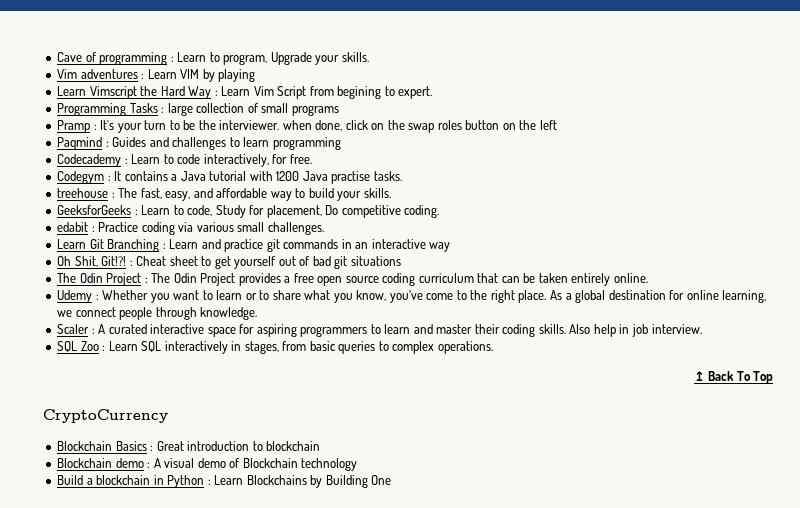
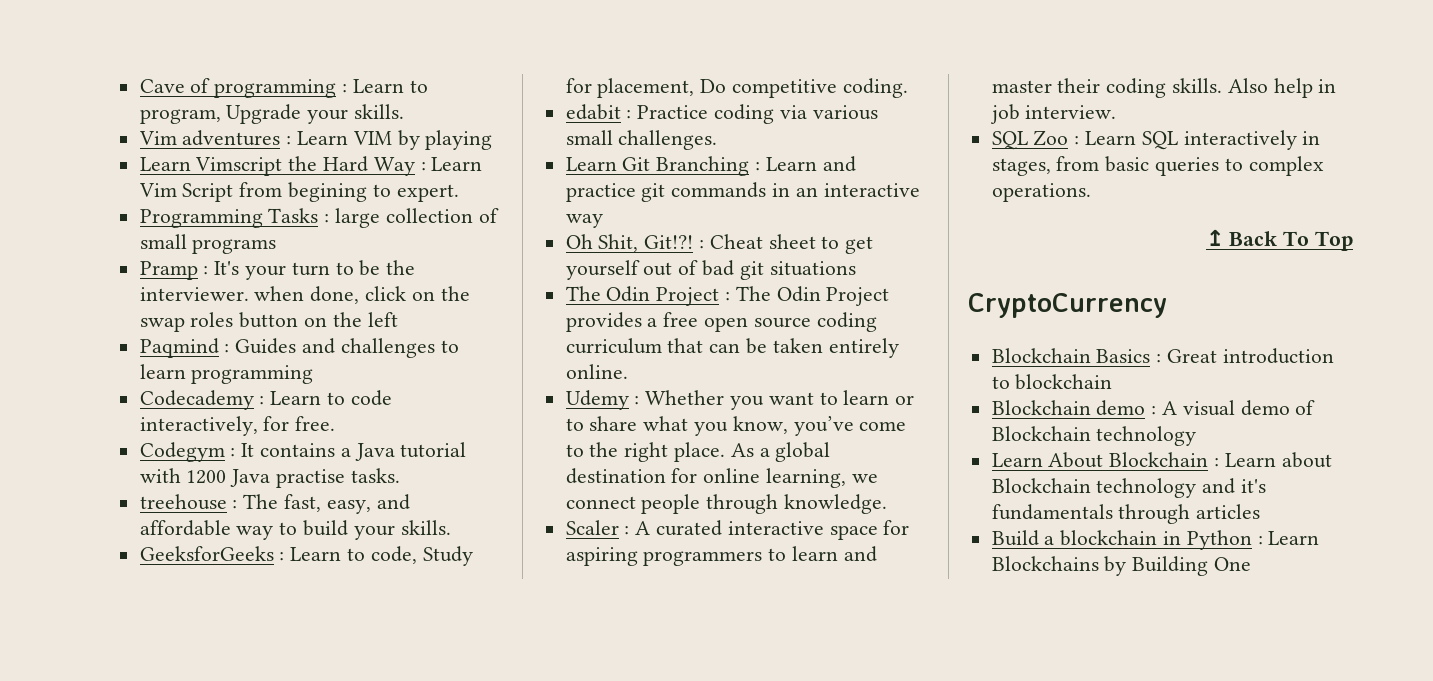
+ Learn About Blockchain : Learn about Blockchain technology and it's fundamentals through articles

